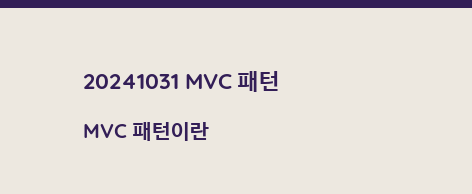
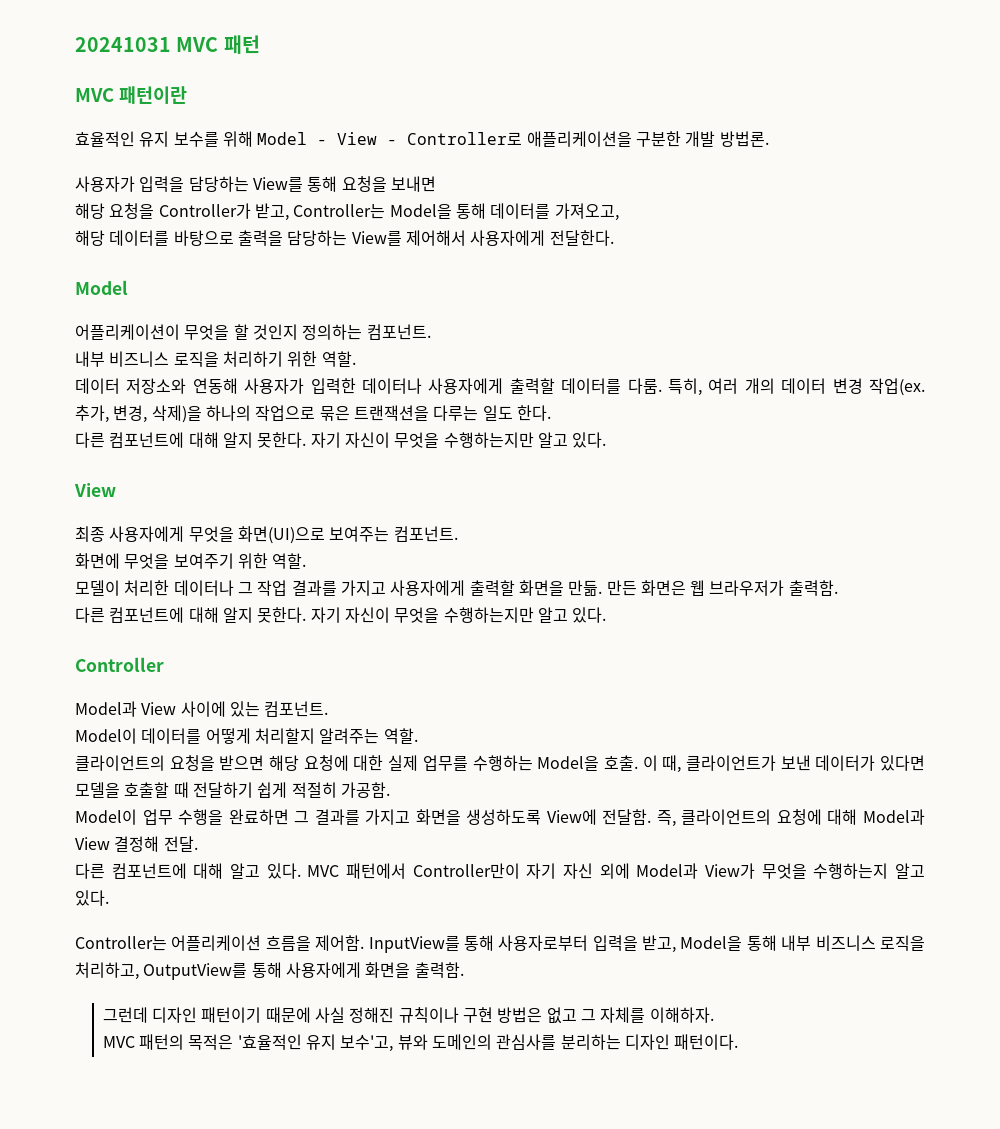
+ 효율적인 유지 보수를 위해 Model - View - Controller로 애플리케이션을 구분한 개발 방법론.
+ 사용자가 입력을 담당하는 View를 통해 요청을 보내면
+ 해당 요청을 Controller가 받고, Controller는 Model을 통해 데이터를 가져오고,
+ 해당 데이터를 바탕으로 출력을 담당하는 View를 제어해서 사용자에게 전달한다.
+ Model
+ 어플리케이션이 무엇을 할 것인지 정의하는 컴포넌트.
+ 내부 비즈니스 로직을 처리하기 위한 역할.
+ 데이터 저장소와 연동해 사용자가 입력한 데이터나 사용자에게 출력할 데이터를 다룸. 특히, 여러 개의 데이터 변경 작업(ex. 추가, 변경, 삭제)을 하나의 작업으로 묶은 트랜잭션을 다루는 일도 한다.
+ 다른 컴포넌트에 대해 알지 못한다. 자기 자신이 무엇을 수행하는지만 알고 있다.
+ View
+ 최종 사용자에게 무엇을 화면(UI)으로 보여주는 컴포넌트.
+ 화면에 무엇을 보여주기 위한 역할.
+ 모델이 처리한 데이터나 그 작업 결과를 가지고 사용자에게 출력할 화면을 만듦. 만든 화면은 웹 브라우저가 출력함.
+ 다른 컴포넌트에 대해 알지 못한다. 자기 자신이 무엇을 수행하는지만 알고 있다.
+ Controller
+ Model과 View 사이에 있는 컴포넌트.
+ Model이 데이터를 어떻게 처리할지 알려주는 역할.
+ 클라이언트의 요청을 받으면 해당 요청에 대한 실제 업무를 수행하는 Model을 호출. 이 때, 클라이언트가 보낸 데이터가 있다면 모델을 호출할 때 전달하기 쉽게 적절히 가공함.
+ Model이 업무 수행을 완료하면 그 결과를 가지고 화면을 생성하도록 View에 전달함. 즉, 클라이언트의 요청에 대해 Model과 View 결정해 전달.
+ 다른 컴포넌트에 대해 알고 있다. MVC 패턴에서 Controller만이 자기 자신 외에 Model과 View가 무엇을 수행하는지 알고 있다.
+ Controller는 어플리케이션 흐름을 제어함. InputView를 통해 사용자로부터 입력을 받고, Model을 통해 내부 비즈니스 로직을 처리하고, OutputView를 통해 사용자에게 화면을 출력함.
+ 그런데 디자인 패턴이기 때문에 사실 정해진 규칙이나 구현 방법은 없고 그 자체를 이해하자.
+ MVC 패턴의 목적은 '효율적인 유지 보수'고, 뷰와 도메인의 관심사를 분리하는 디자인 패턴이다.

